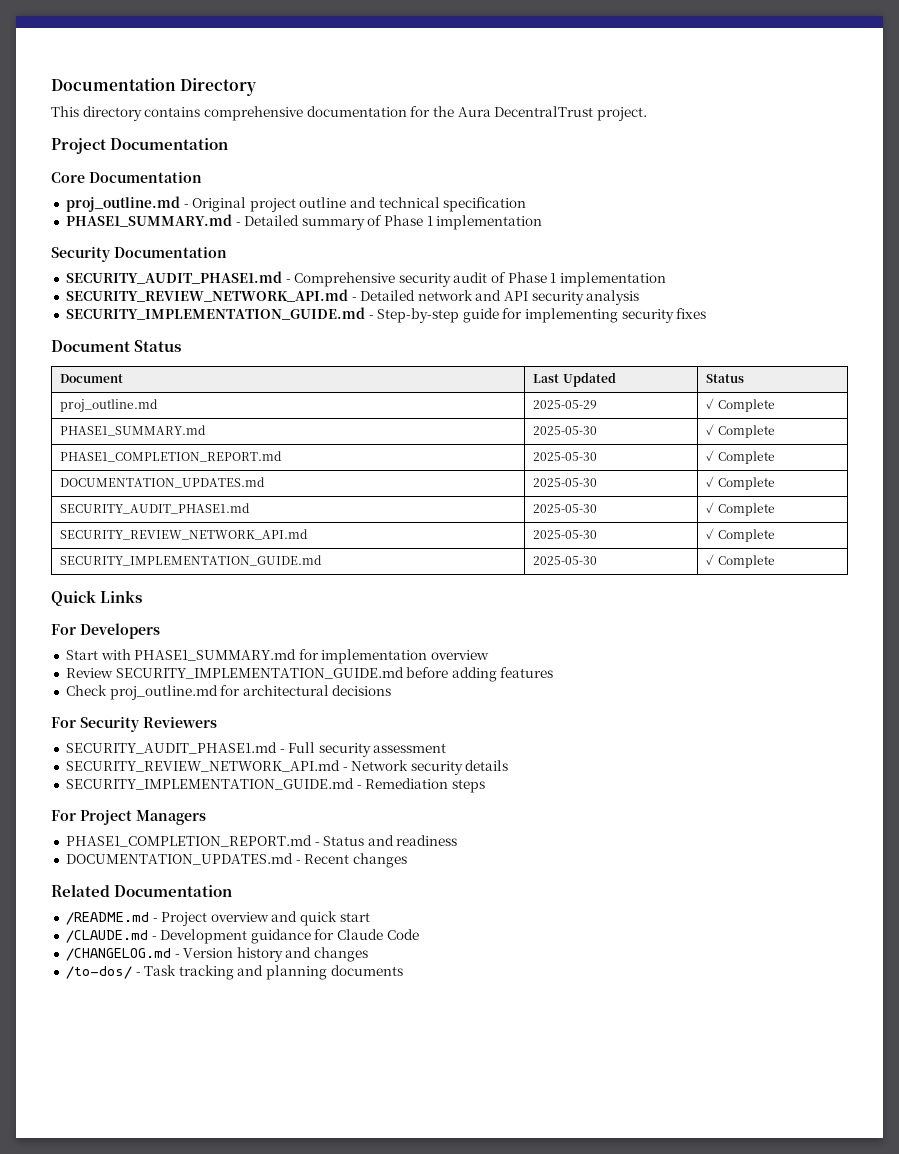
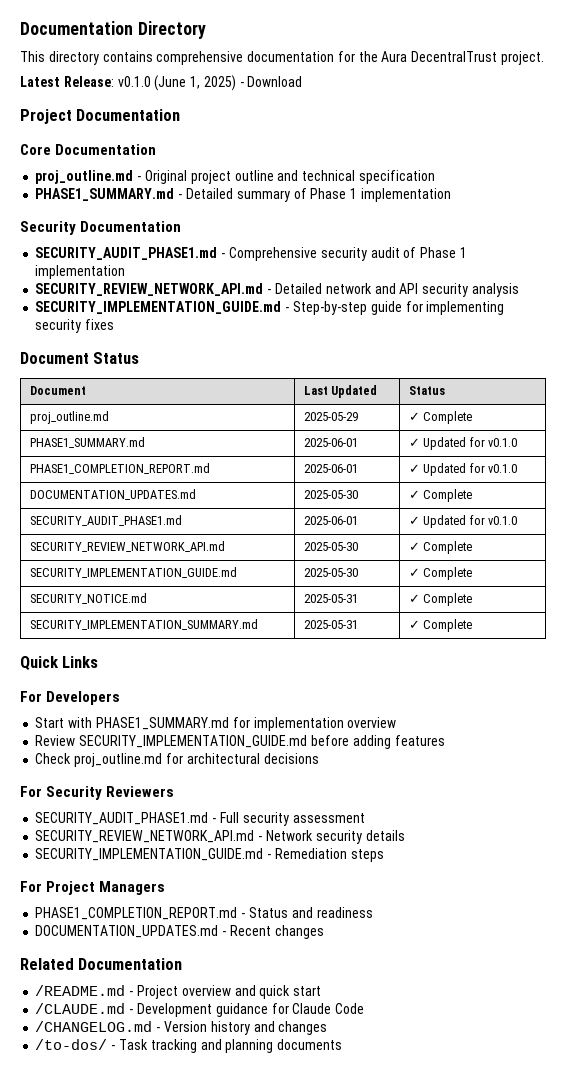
+ Latest Release: v0.1.0 (June 1, 2025) - Download
- PHASE1_SUMMARY.md | 2025-05-30 | ✓ Complete
+ PHASE1_SUMMARY.md | 2025-06-01 | ✓ Updated for v0.1.0
- PHASE1_COMPLETION_REPORT.md | 2025-05-30 | ✓ Complete
+ PHASE1_COMPLETION_REPORT.md | 2025-06-01 | ✓ Updated for v0.1.0
- SECURITY_AUDIT_PHASE1.md | 2025-05-30 | ✓ Complete
+ SECURITY_AUDIT_PHASE1.md | 2025-06-01 | ✓ Updated for v0.1.0
+ SECURITY_NOTICE.md | 2025-05-31 | ✓ Complete
+ SECURITY_IMPLEMENTATION_SUMMARY.md | 2025-05-31 | ✓ Complete

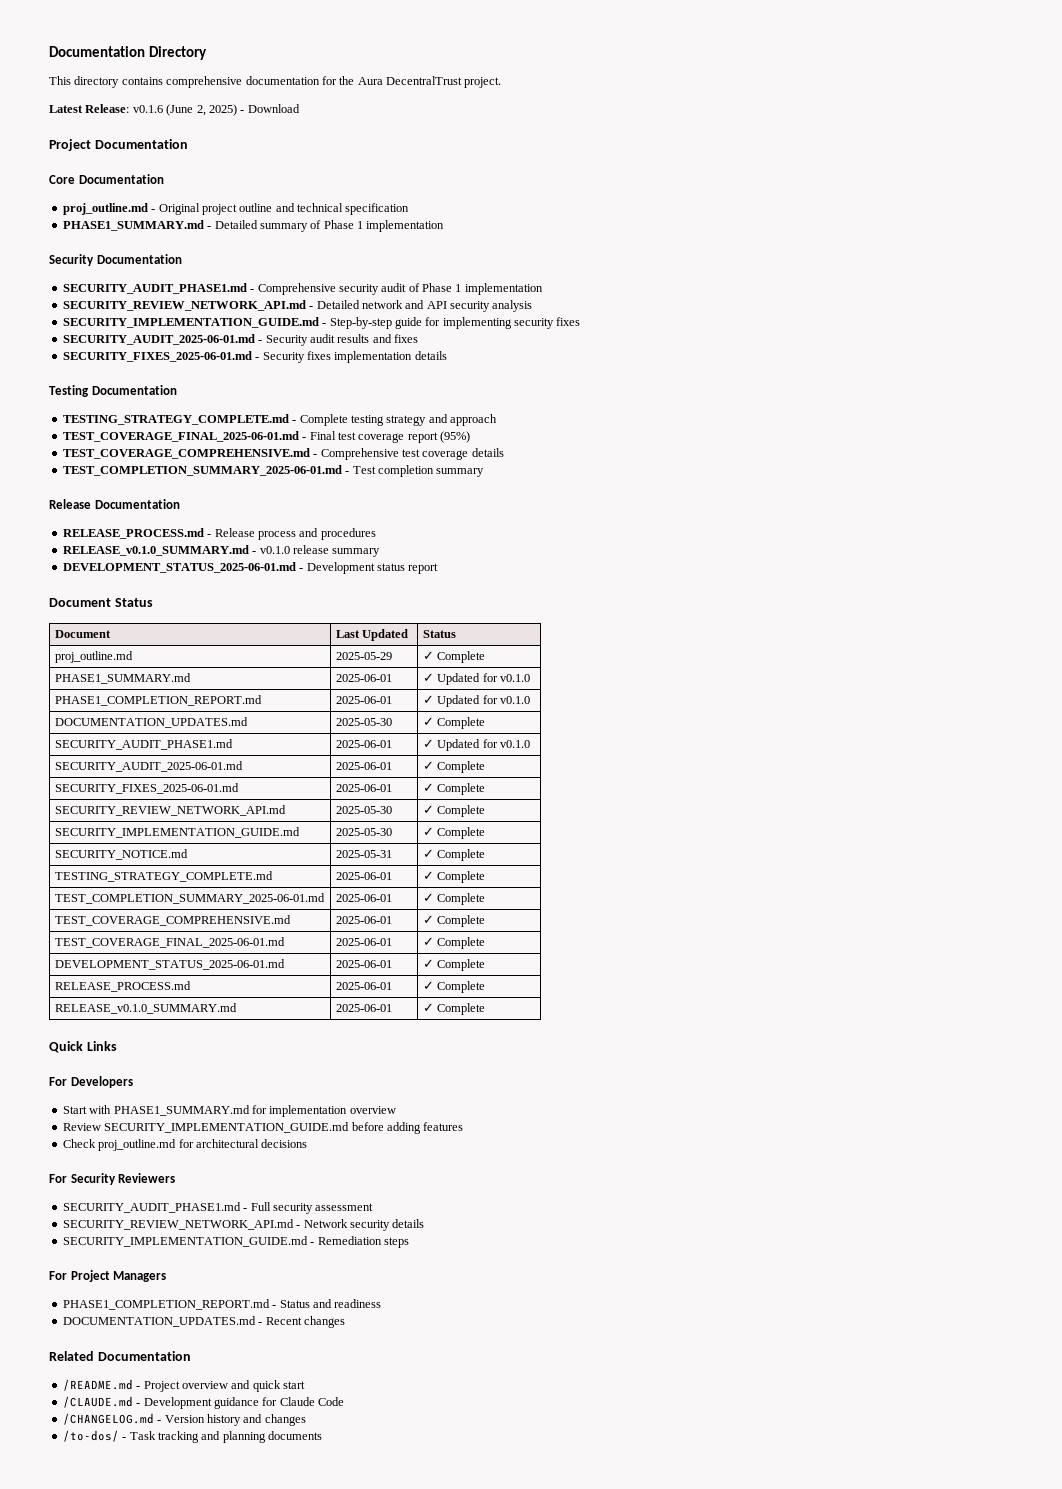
- Latest Release: v0.1.0 (June 1, 2025) - Download
+ Latest Release: v0.1.6 (June 2, 2025) - Download
+ SECURITY_AUDIT_2025-06-01.md - Security audit results and fixes
+ SECURITY_FIXES_2025-06-01.md - Security fixes implementation details
+ Testing Documentation
+ TESTING_STRATEGY_COMPLETE.md - Complete testing strategy and approach
+ TEST_COVERAGE_FINAL_2025-06-01.md - Final test coverage report (95%)
+ TEST_COVERAGE_COMPREHENSIVE.md - Comprehensive test coverage details
+ TEST_COMPLETION_SUMMARY_2025-06-01.md - Test completion summary
+ Release Documentation
+ RELEASE_PROCESS.md - Release process and procedures
+ RELEASE_v0.1.0_SUMMARY.md - v0.1.0 release summary
+ DEVELOPMENT_STATUS_2025-06-01.md - Development status report
+ SECURITY_AUDIT_2025-06-01.md | 2025-06-01 | ✓ Complete
+ SECURITY_FIXES_2025-06-01.md | 2025-06-01 | ✓ Complete
- SECURITY_IMPLEMENTATION_SUMMARY.md | 2025-05-31 | ✓ Complete
+ TESTING_STRATEGY_COMPLETE.md | 2025-06-01 | ✓ Complete
+ TEST_COMPLETION_SUMMARY_2025-06-01.md | 2025-06-01 | ✓ Complete
+ TEST_COVERAGE_COMPREHENSIVE.md | 2025-06-01 | ✓ Complete
+ TEST_COVERAGE_FINAL_2025-06-01.md | 2025-06-01 | ✓ Complete
+ DEVELOPMENT_STATUS_2025-06-01.md | 2025-06-01 | ✓ Complete
+ RELEASE_PROCESS.md | 2025-06-01 | ✓ Complete
+ RELEASE_v0.1.0_SUMMARY.md | 2025-06-01 | ✓ Complete

